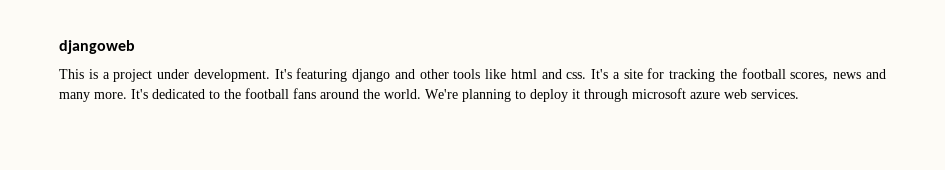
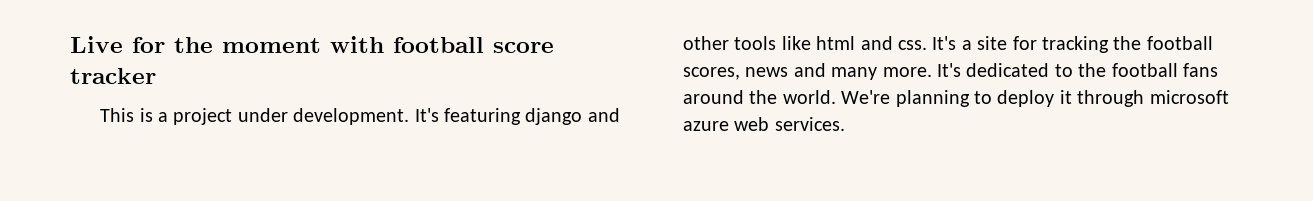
- djangoweb
+ Live for the moment with football score tracker

